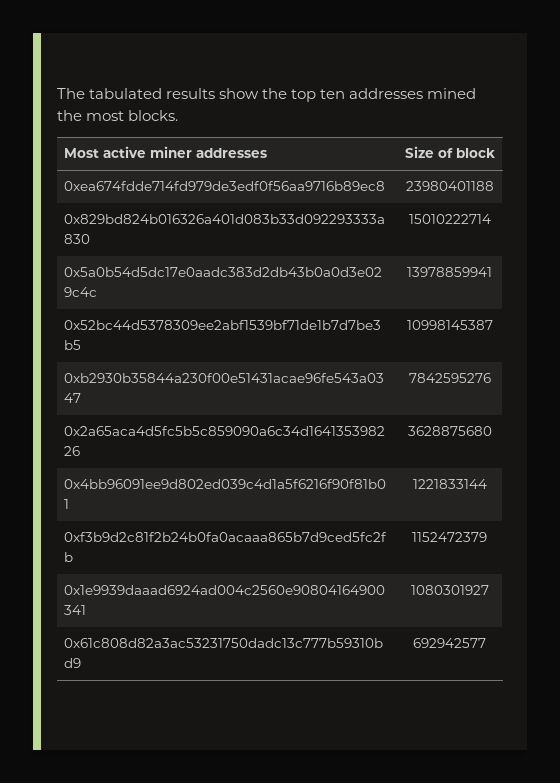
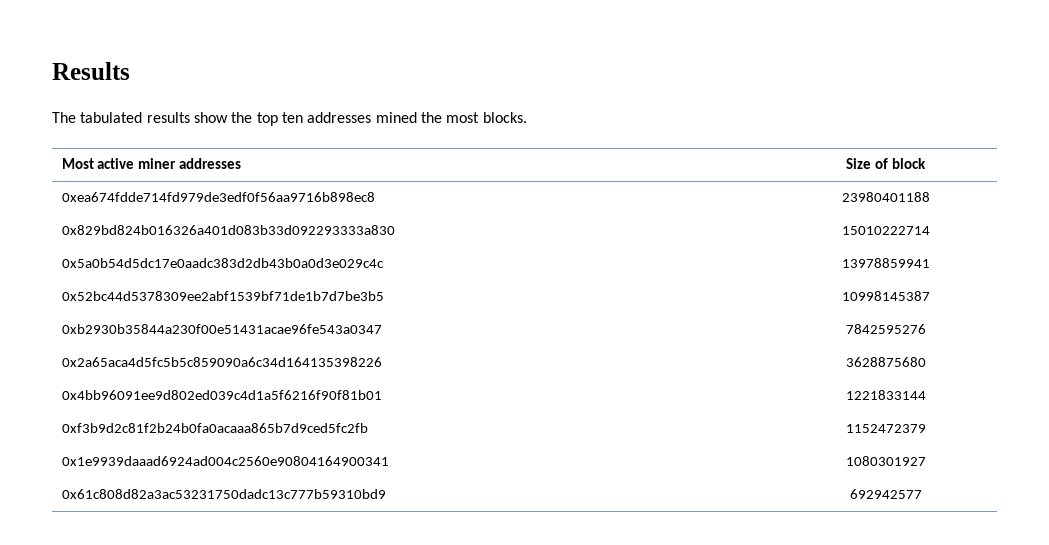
+ Results
- 0xea674fdde714fd979de3edf0f56aa9716b89ec8 | 23980401188
+ 0xea674fdde714fd979de3edf0f56aa9716b898ec8 | 23980401188

